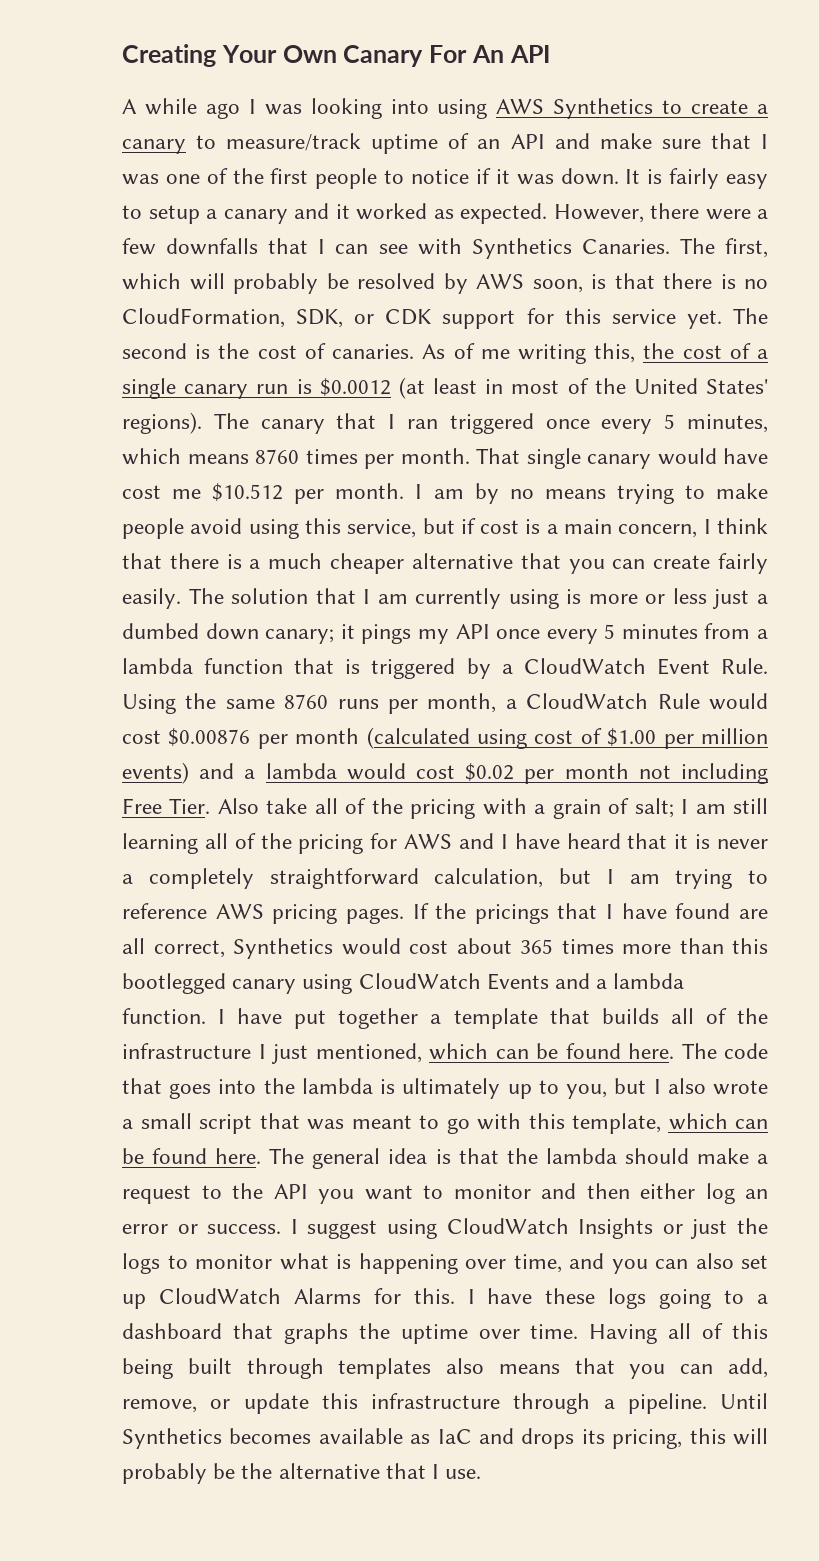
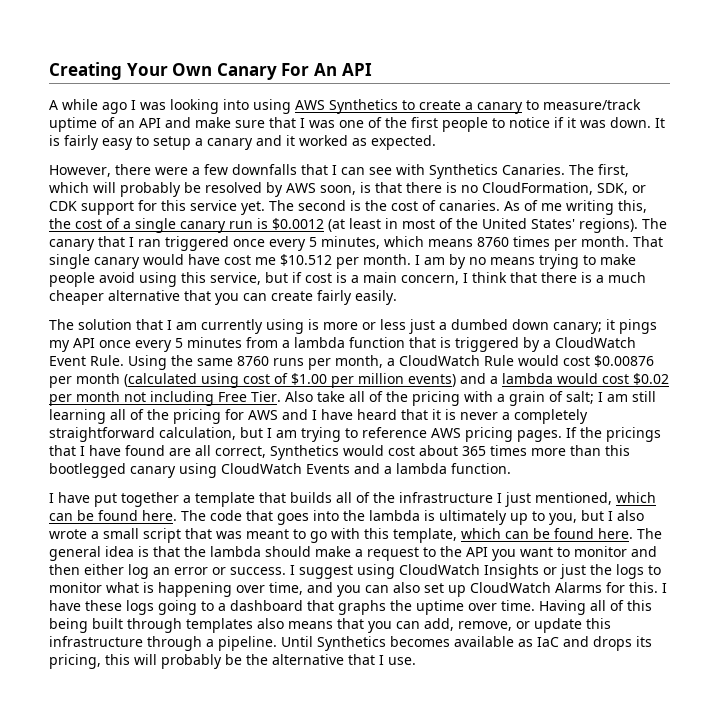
- It is fairly easy to setup a canary and it worked as expected. However, there were a few downfalls that I can see with Synthetics Canaries.
+ It is fairly easy to setup a canary and it worked as expected.
+ However, there were a few downfalls that I can see with Synthetics Canaries.
- I am by no means trying to make people avoid using this service, but if cost is a main concern, I think that there is a much cheaper alternative that you can create fairly easily. The solution that I am currently using is more or less just a dumbed down canary;
+ I am by no means trying to make people avoid using this service, but if cost is a main concern, I think that there is a much cheaper alternative that you can create fairly easily.
+ The solution that I am currently using is more or less just a dumbed down canary;
- If the pricings that I have found are all correct, Synthetics would cost about 365 times more than this bootlegged canary using CloudWatch Events and a lambda function. I have put together a template that builds all of the infrastructure I just mentioned, which can be found here.
+ If the pricings that I have found are all correct, Synthetics would cost about 365 times more than this bootlegged canary using CloudWatch Events and a lambda function.
+ I have put together a template that builds all of the infrastructure I just mentioned, which can be found here.

